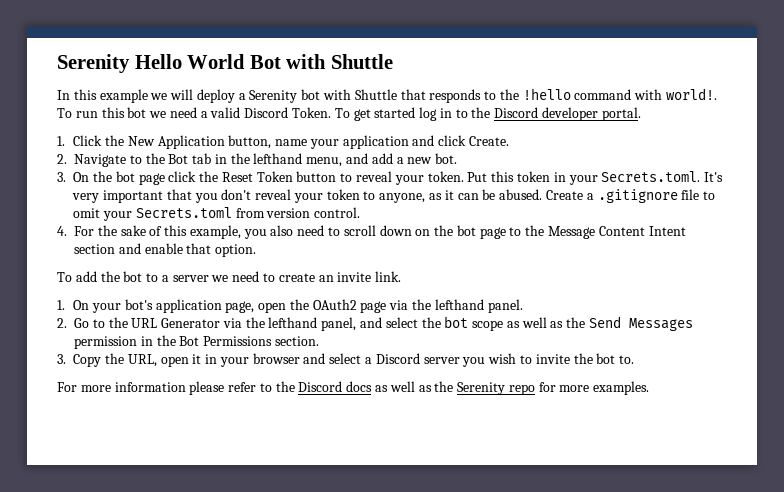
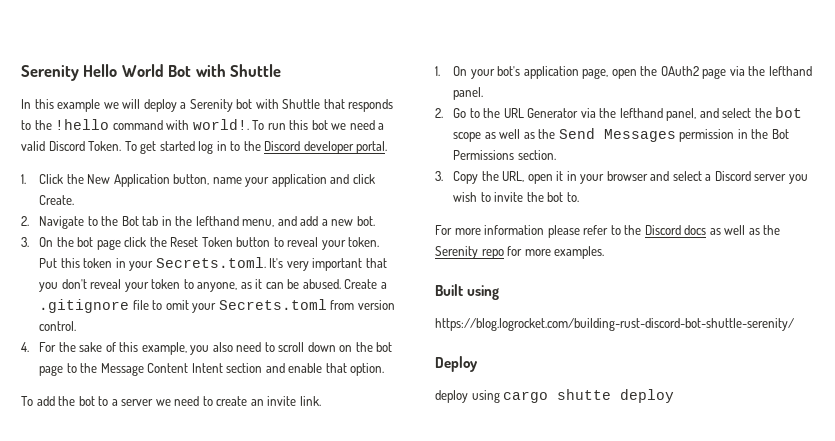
+ Built using
+ https://blog.logrocket.com/building-rust-discord-bot-shuttle-serenity/
+ Deploy
+ deploy using cargo shutte deploy

